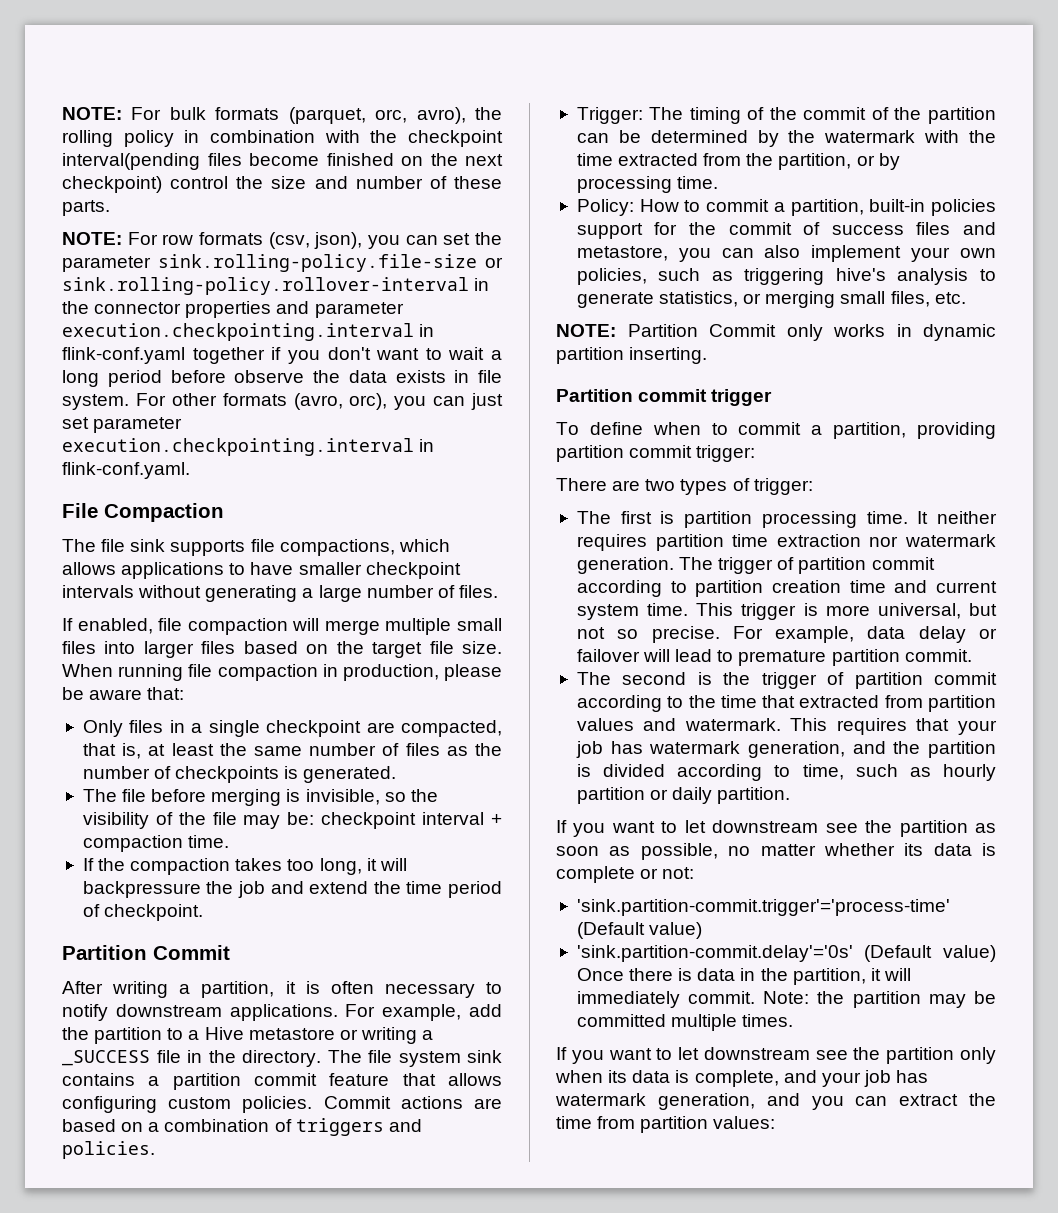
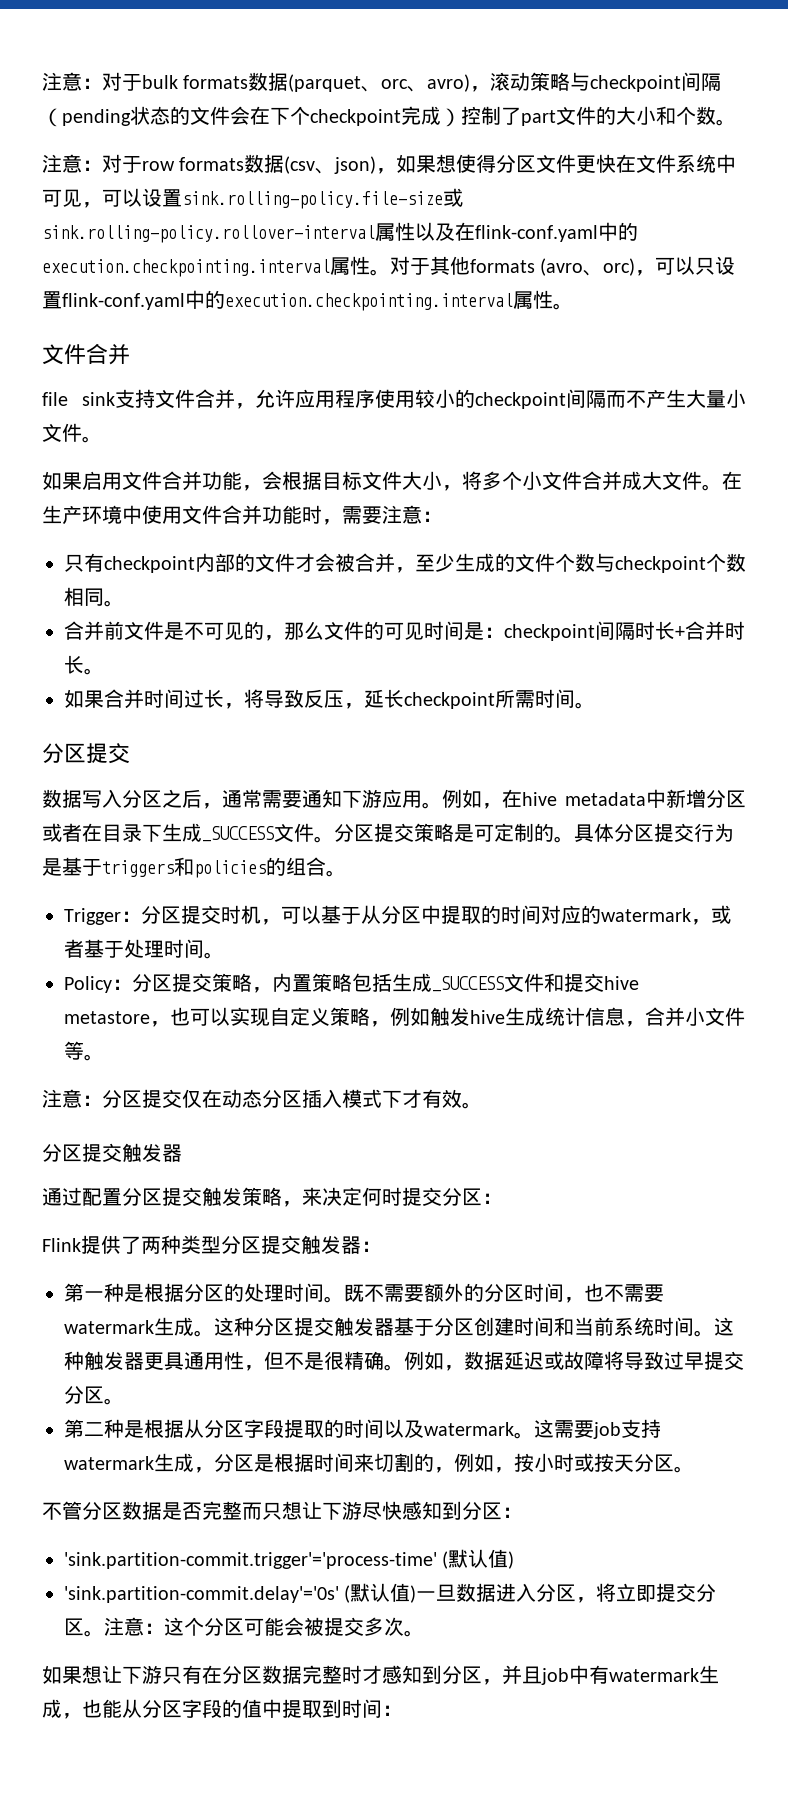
- NOTE: For bulk formats (parquet, orc, avro), the rolling policy in combination with the checkpoint interval(pending files become finished on the next checkpoint) control the size and number of these parts.
- NOTE: For row formats (csv, json), you can set the parameter sink.rolling-policy.file-size or sink.rolling-policy.rollover-interval in the connector properties and parameter execution.checkpointing.interval in flink-conf.yaml together if you don't want to wait a long period before observe the data exists in file system. For other formats (avro, orc), you can just set parameter execution.checkpointing.interval in flink-conf.yaml.
- File Compaction
- The file sink supports file compactions, which allows applications to have smaller checkpoint intervals without generating a large number of files.
- If enabled, file compaction will merge multiple small files into larger files based on the target file size. When running file compaction in production, please be aware that:
- Only files in a single checkpoint are compacted, that is, at least the same number of files as the number of checkpoints is generated.
- The file before merging is invisible, so the visibility of the file may be: checkpoint interval + compaction time.
- If the compaction takes too long, it will backpressure the job and extend the time period of checkpoint.
- Partition Commit
- After writing a partition, it is often necessary to notify downstream applications. For example, add the partition to a Hive metastore or writing a _SUCCESS file in the directory. The file system sink contains a partition commit feature that allows configuring custom policies. Commit actions are based on a combination of triggers and policies.
- Trigger: The timing of the commit of the partition can be determined by the watermark with the time extracted from the partition, or by processing time.
- Policy: How to commit a partition, built-in policies support for the commit of success files and metastore, you can also implement your own policies, such as triggering hive's analysis to generate statistics, or merging small files, etc.
- NOTE: Partition Commit only works in dynamic partition inserting.
- Partition commit trigger
- To define when to commit a partition, providing partition commit trigger:
- There are two types of trigger:
- The first is partition processing time. It neither requires partition time extraction nor watermark generation. The trigger of partition commit according to partition creation time and current system time. This trigger is more universal, but not so precise. For example, data delay or failover will lead to premature partition commit.
- The second is the trigger of partition commit according to the time that extracted from partition values and watermark. This requires that your job has watermark generation, and the partition is divided according to time, such as hourly partition or daily partition.
- If you want to let downstream see the partition as soon as possible, no matter whether its data is complete or not:
- 'sink.partition-commit.trigger'='process-time' (Default value)
- 'sink.partition-commit.delay'='0s' (Default value) Once there is data in the partition, it will immediately commit. Note: the partition may be committed multiple times.
- If you want to let downstream see the partition only when its data is complete, and your job has watermark generation, and you can extract the time from partition values:
+ 注意：对于bulk formats数据(parquet、orc、avro)，滚动策略与checkpoint间隔（pending状态的文件会在下个checkpoint完成）控制了part文件的大小和个数。
+ 注意：对于row formats数据(csv、json)，如果想使得分区文件更快在文件系统中可见，可以设置sink.rolling-policy.file-size或sink.rolling-policy.rollover-interval属性以及在flink-conf.yaml中的execution.checkpointing.interval属性。对于其他formats (avro、orc)，可以只设置flink-conf.yaml中的execution.checkpointing.interval属性。
+ 文件合并
+ file sink支持文件合并，允许应用程序使用较小的checkpoint间隔而不产生大量小文件。
+ 如果启用文件合并功能，会根据目标文件大小，将多个小文件合并成大文件。在生产环境中使用文件合并功能时，需要注意：
+ 只有checkpoint内部的文件才会被合并，至少生成的文件个数与checkpoint个数相同。
+ 合并前文件是不可见的，那么文件的可见时间是：checkpoint间隔时长+合并时长。
+ 如果合并时间过长，将导致反压，延长checkpoint所需时间。
+ 分区提交
+ 数据写入分区之后，通常需要通知下游应用。例如，在hive metadata中新增分区或者在目录下生成_SUCCESS文件。分区提交策略是可定制的。具体分区提交行为是基于triggers和policies的组合。
+ Trigger：分区提交时机，可以基于从分区中提取的时间对应的watermark，或者基于处理时间。
+ Policy：分区提交策略，内置策略包括生成_SUCCESS文件和提交hive metastore，也可以实现自定义策略，例如触发hive生成统计信息，合并小文件等。
+ 注意：分区提交仅在动态分区插入模式下才有效。
+ 分区提交触发器
+ 通过配置分区提交触发策略，来决定何时提交分区：
+ Flink提供了两种类型分区提交触发器：
+ 第一种是根据分区的处理时间。既不需要额外的分区时间，也不需要watermark生成。这种分区提交触发器基于分区创建时间和当前系统时间。这种触发器更具通用性，但不是很精确。例如，数据延迟或故障将导致过早提交分区。
+ 第二种是根据从分区字段提取的时间以及watermark。这需要job支持watermark生成，分区是根据时间来切割的，例如，按小时或按天分区。
+ 不管分区数据是否完整而只想让下游尽快感知到分区：
+ 'sink.partition-commit.trigger'='process-time' (默认值)
+ 'sink.partition-commit.delay'='0s' (默认值)一旦数据进入分区，将立即提交分区。注意：这个分区可能会被提交多次。
+ 如果想让下游只有在分区数据完整时才感知到分区，并且job中有watermark生成，也能从分区字段的值中提取到时间：

